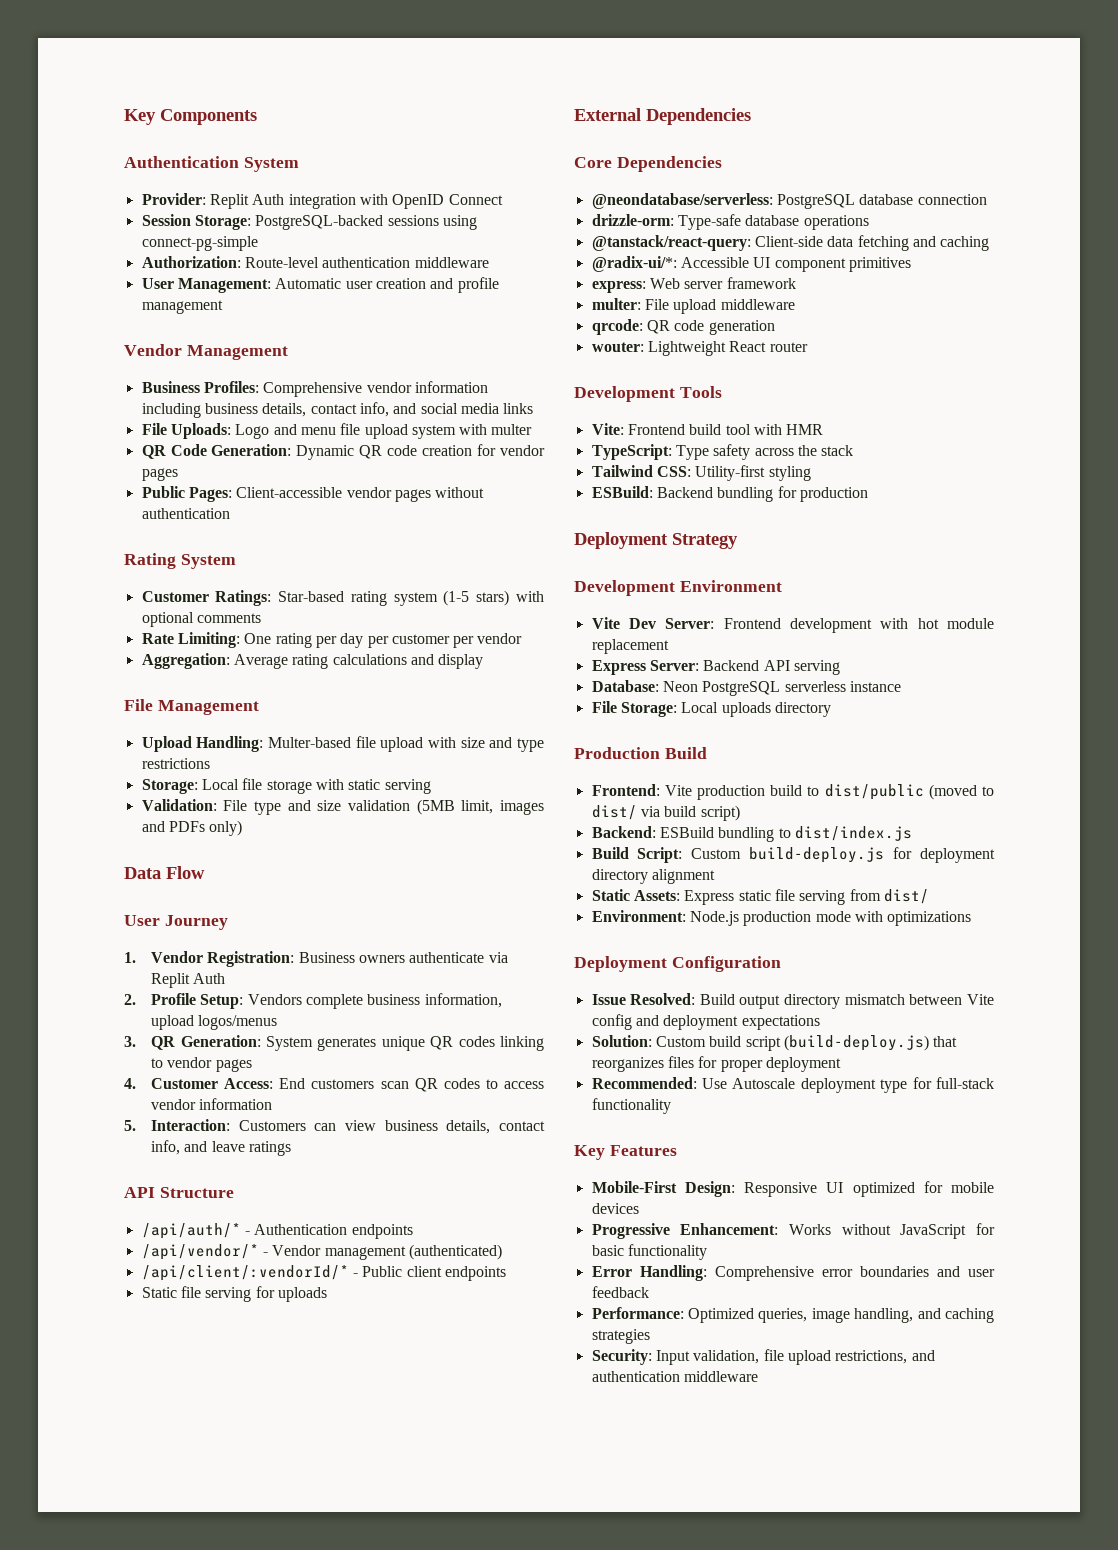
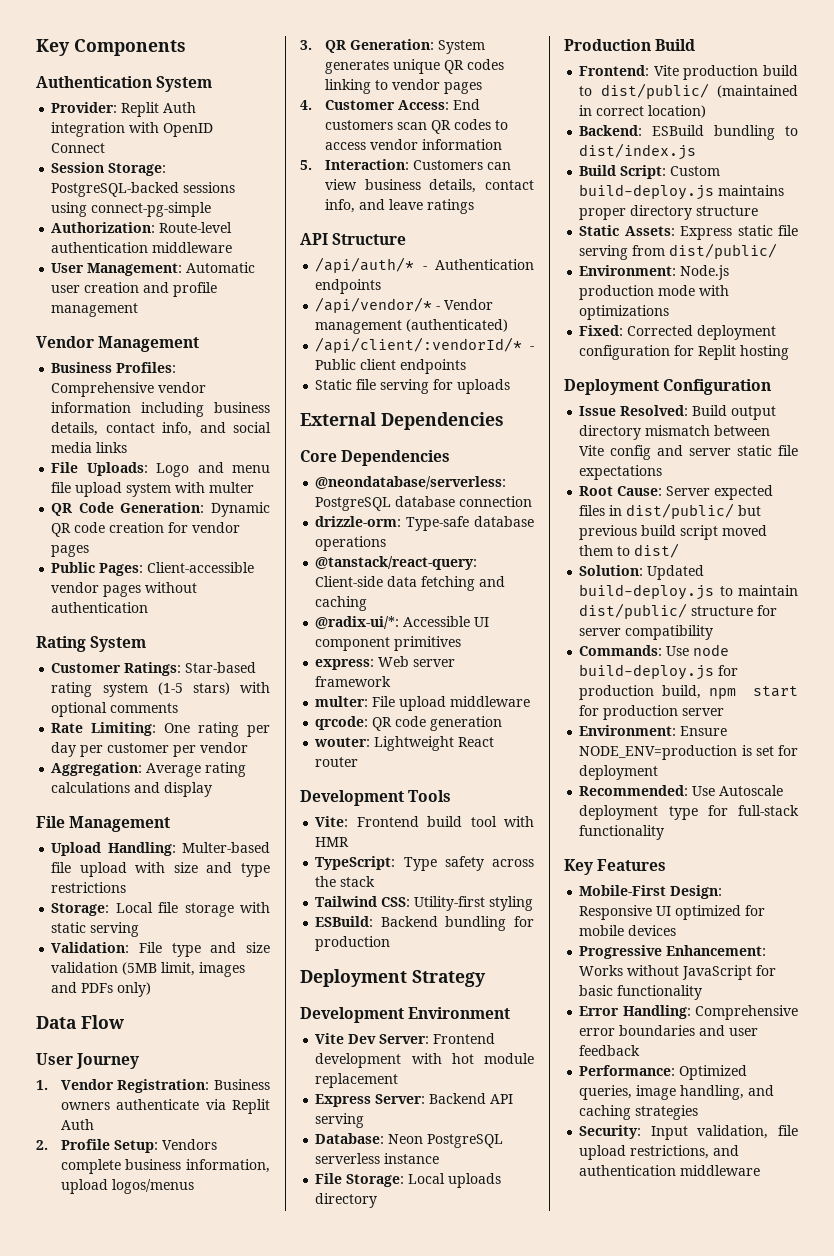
- Frontend: Vite production build to dist/public (moved to dist/ via build script)
+ Frontend: Vite production build to dist/public/ (maintained in correct location)
- Build Script: Custom build-deploy.js for deployment directory alignment
+ Build Script: Custom build-deploy.js maintains proper directory structure
- Static Assets: Express static file serving from dist/
+ Static Assets: Express static file serving from dist/public/
+ Fixed: Corrected deployment configuration for Replit hosting
- Issue Resolved: Build output directory mismatch between Vite config and deployment expectations
- Solution: Custom build script (build-deploy.js) that reorganizes files for proper deployment
+ Issue Resolved: Build output directory mismatch between Vite config and server static file expectations
+ Root Cause: Server expected files in dist/public/ but previous build script moved them to dist/
+ Solution: Updated build-deploy.js to maintain dist/public/ structure for server compatibility
+ Commands: Use node build-deploy.js for production build, npm start for production server
+ Environment: Ensure NODE_ENV=production is set for deployment

